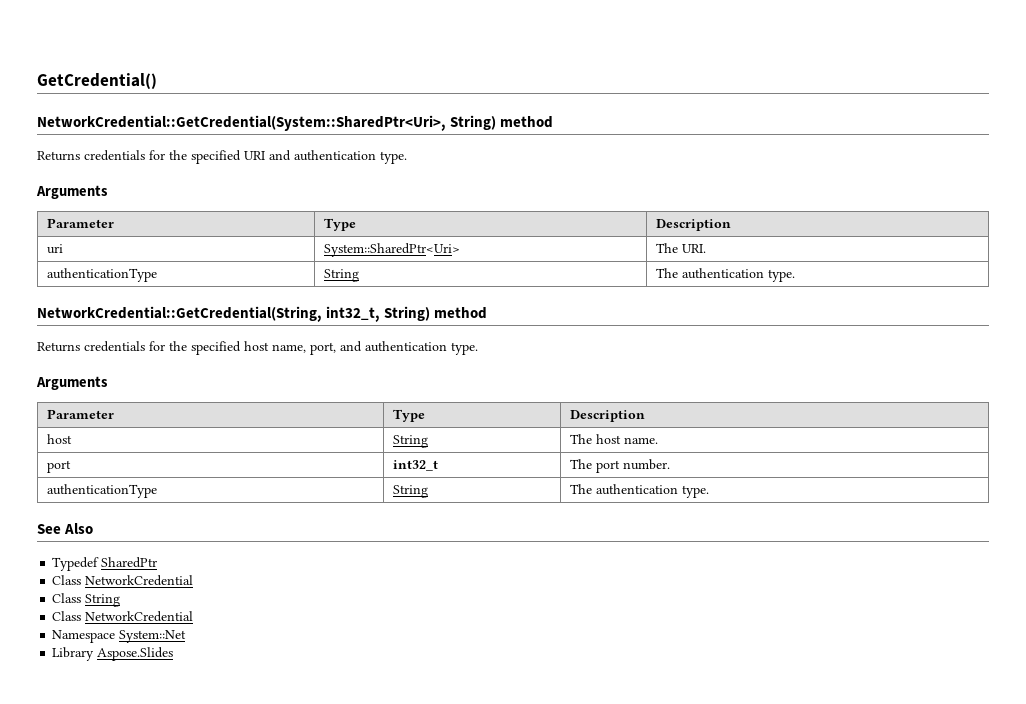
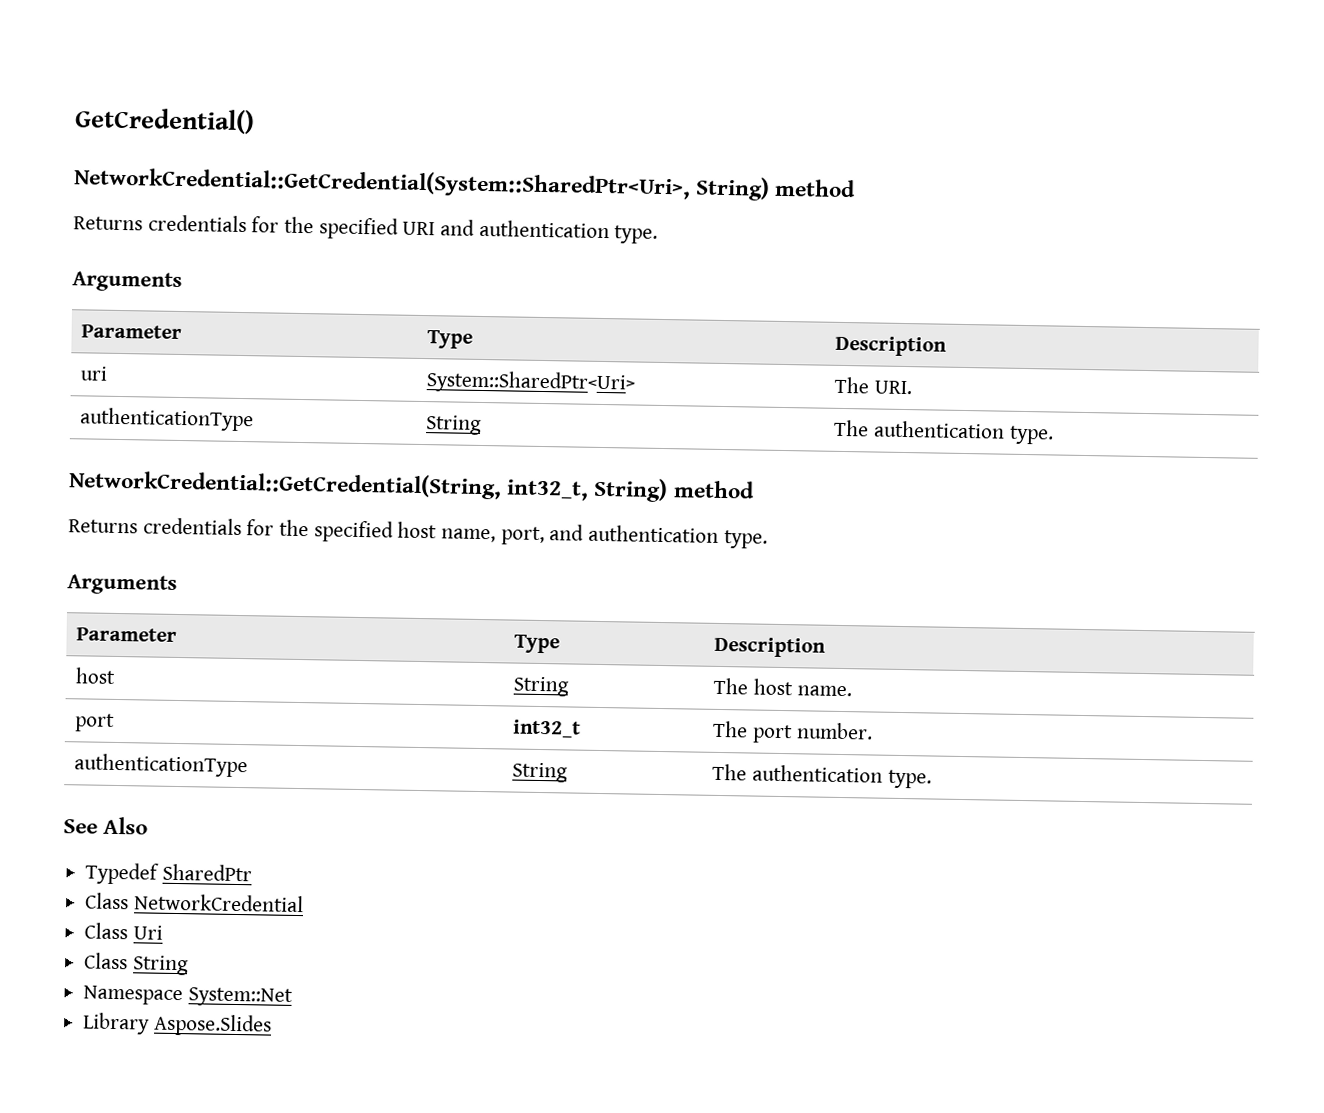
+ Class Uri
  Class String
- Class NetworkCredential

